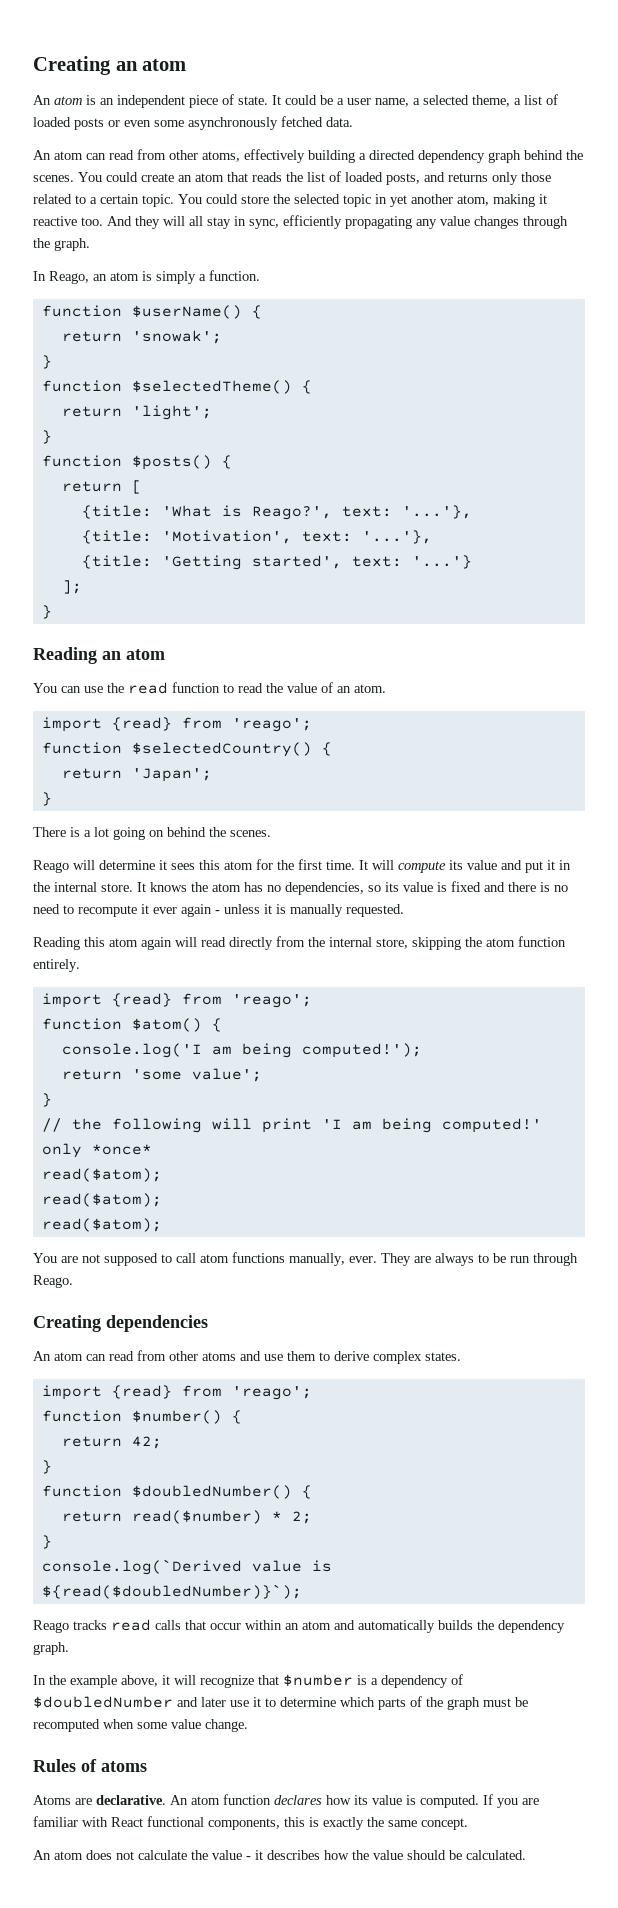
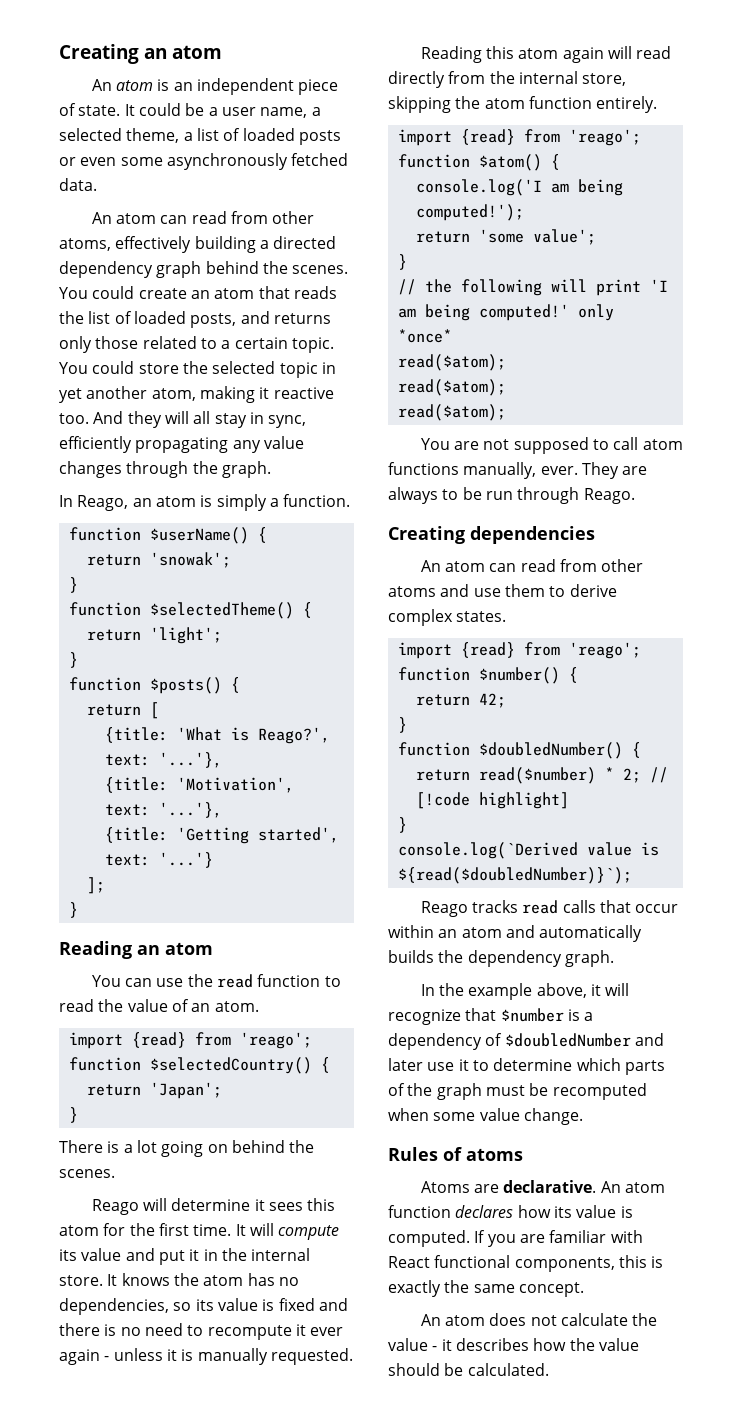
- return read($number) * 2;
+ return read($number) * 2; // [!code highlight]

